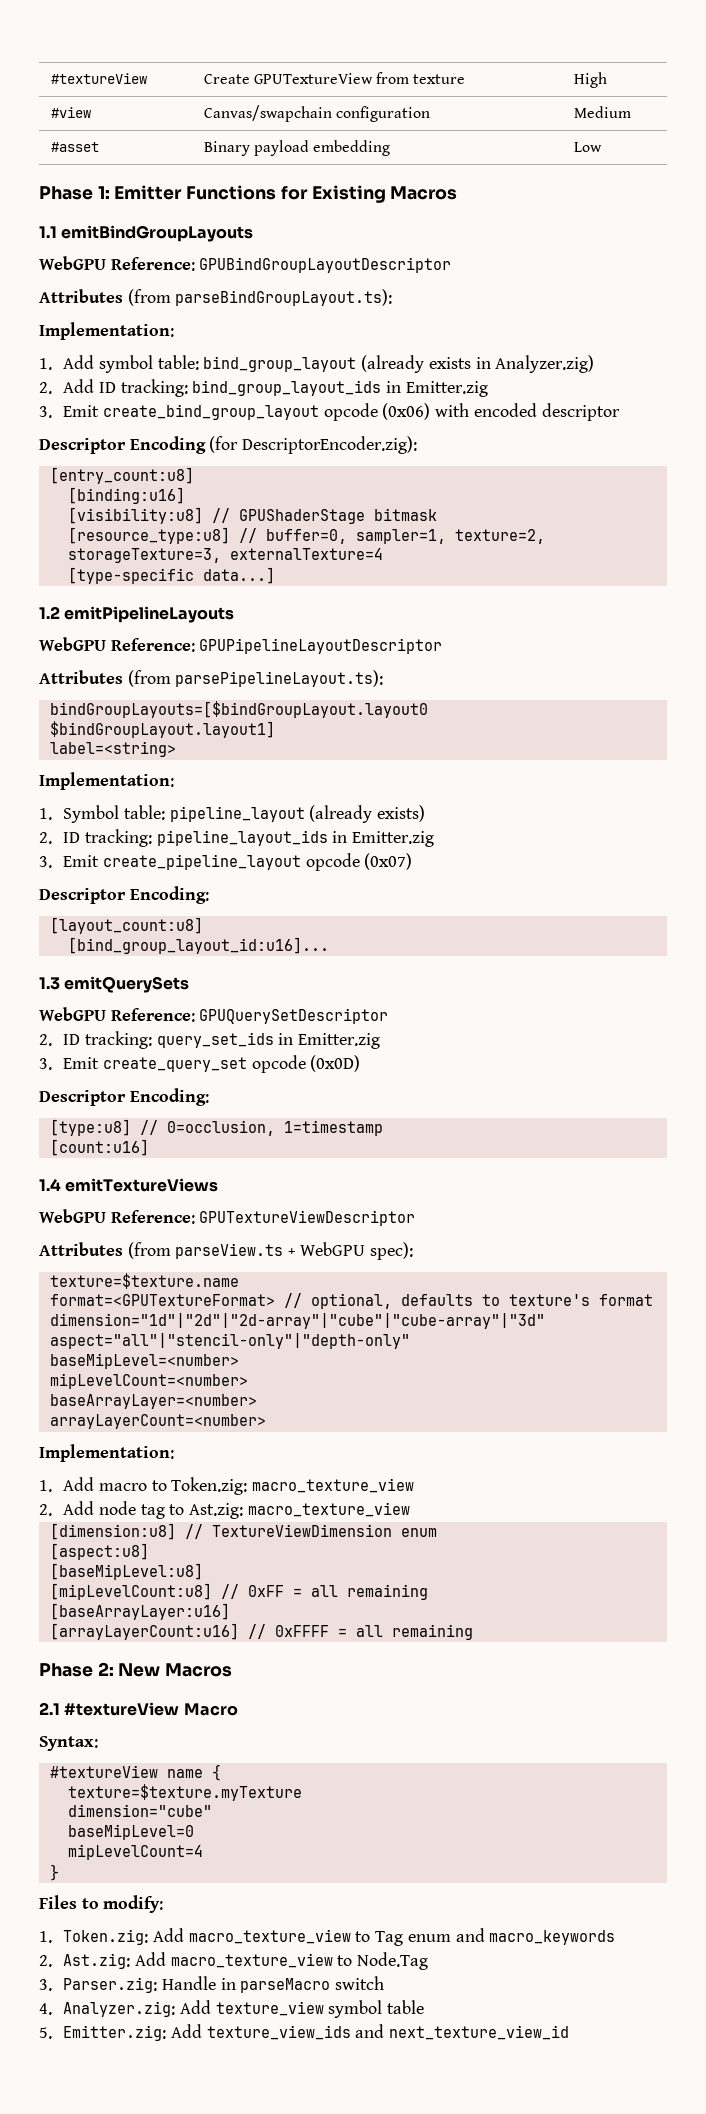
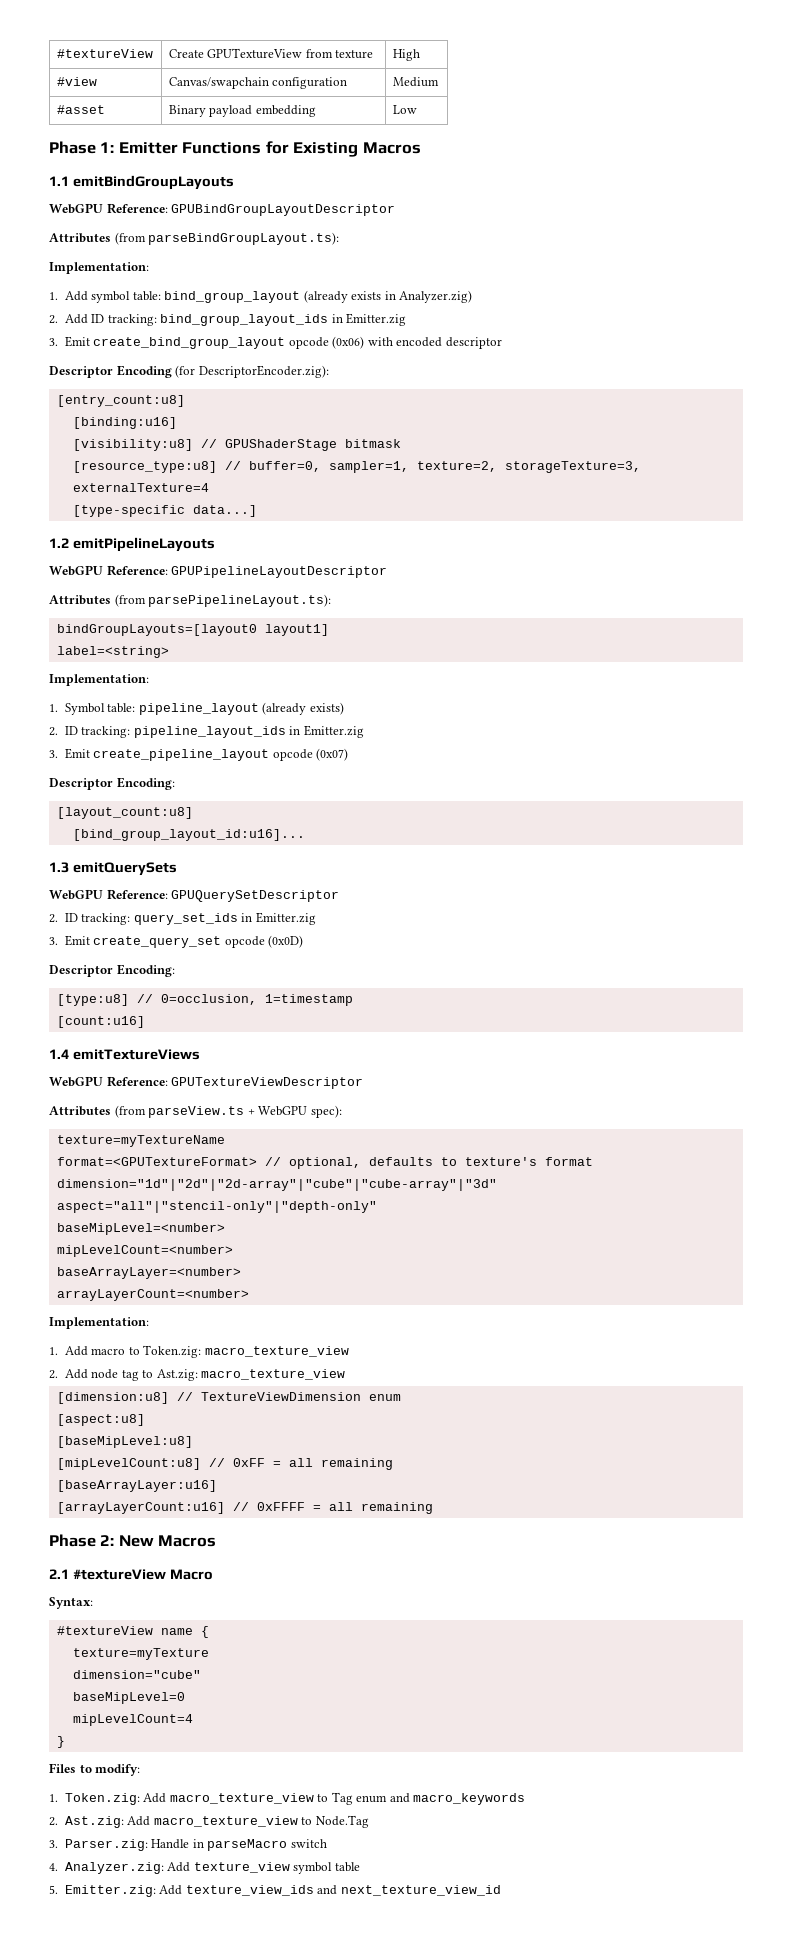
- bindGroupLayouts=[$bindGroupLayout.layout0 $bindGroupLayout.layout1]
+ bindGroupLayouts=[layout0 layout1]
- texture=$texture.name
+ texture=myTextureName
- texture=$texture.myTexture
+ texture=myTexture

